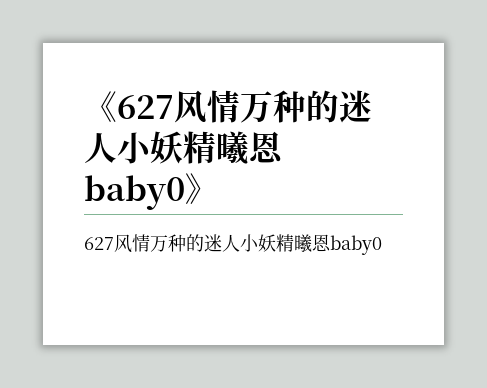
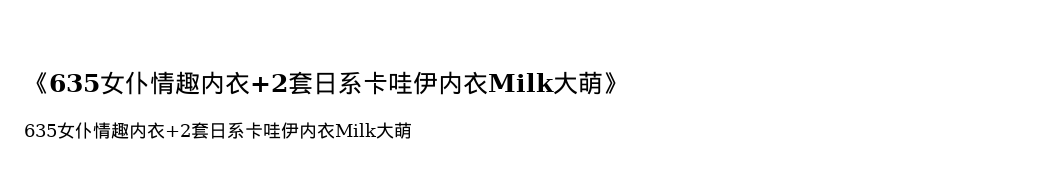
- 《627风情万种的迷人小妖精曦恩baby0》
- 627风情万种的迷人小妖精曦恩baby0
+ 《635女仆情趣内衣+2套日系卡哇伊内衣Milk大萌》
+ 635女仆情趣内衣+2套日系卡哇伊内衣Milk大萌

